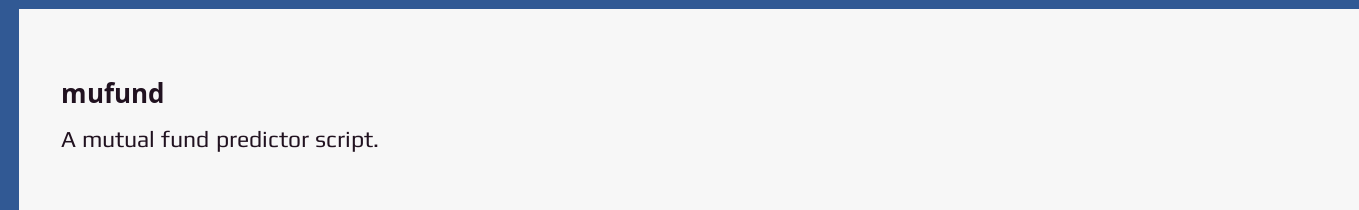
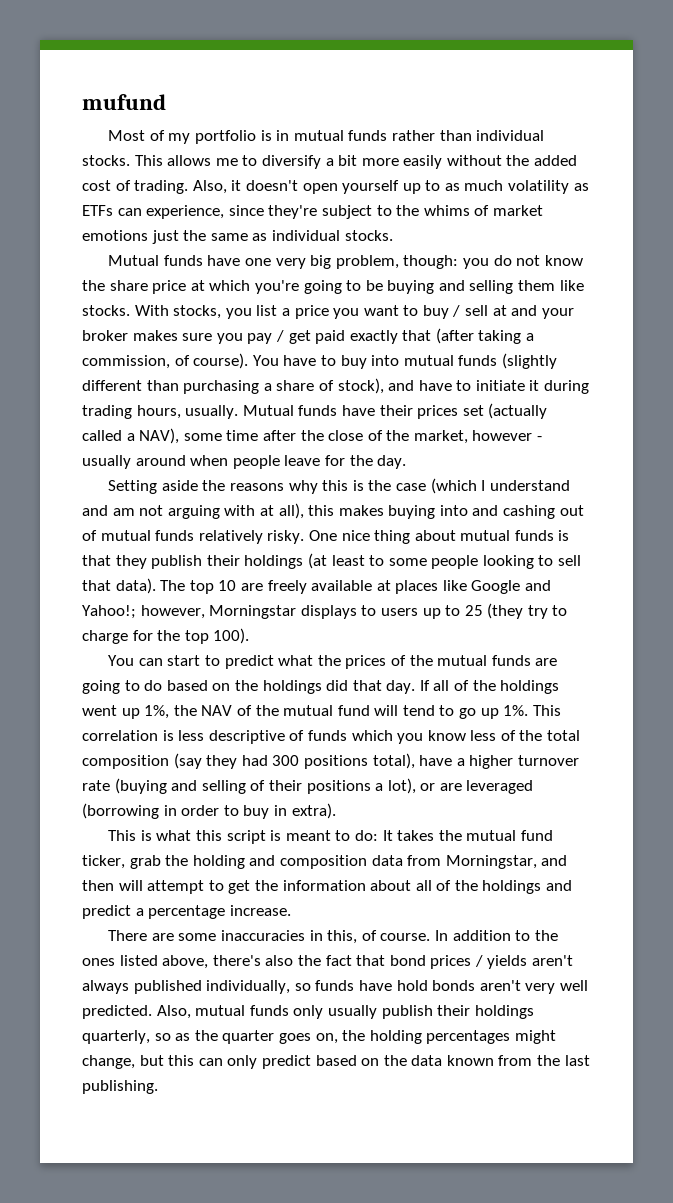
- A mutual fund predictor script.
+ Most of my portfolio is in mutual funds rather than individual stocks. This allows me to diversify a bit more easily without the added cost of trading. Also, it doesn't open yourself up to as much volatility as ETFs can experience, since they're subject to the whims of market emotions just the same as individual stocks.
+ Mutual funds have one very big problem, though: you do not know the share price at which you're going to be buying and selling them like stocks. With stocks, you list a price you want to buy / sell at and your broker makes sure you pay / get paid exactly that (after taking a commission, of course). You have to buy into mutual funds (slightly different than purchasing a share of stock), and have to initiate it during trading hours, usually. Mutual funds have their prices set (actually called a NAV), some time after the close of the market, however - usually around when people leave for the day.
+ Setting aside the reasons why this is the case (which I understand and am not arguing with at all), this makes buying into and cashing out of mutual funds relatively risky. One nice thing about mutual funds is that they publish their holdings (at least to some people looking to sell that data). The top 10 are freely available at places like Google and Yahoo!; however, Morningstar displays to users up to 25 (they try to charge for the top 100).
+ You can start to predict what the prices of the mutual funds are going to do based on the holdings did that day. If all of the holdings went up 1%, the NAV of the mutual fund will tend to go up 1%. This correlation is less descriptive of funds which you know less of the total composition (say they had 300 positions total), have a higher turnover rate (buying and selling of their positions a lot), or are leveraged (borrowing in order to buy in extra).
+ This is what this script is meant to do: It takes the mutual fund ticker, grab the holding and composition data from Morningstar, and then will attempt to get the information about all of the holdings and predict a percentage increase.
+ There are some inaccuracies in this, of course. In addition to the ones listed above, there's also the fact that bond prices / yields aren't always published individually, so funds have hold bonds aren't very well predicted. Also, mutual funds only usually publish their holdings quarterly, so as the quarter goes on, the holding percentages might change, but this can only predict based on the data known from the last publishing.

